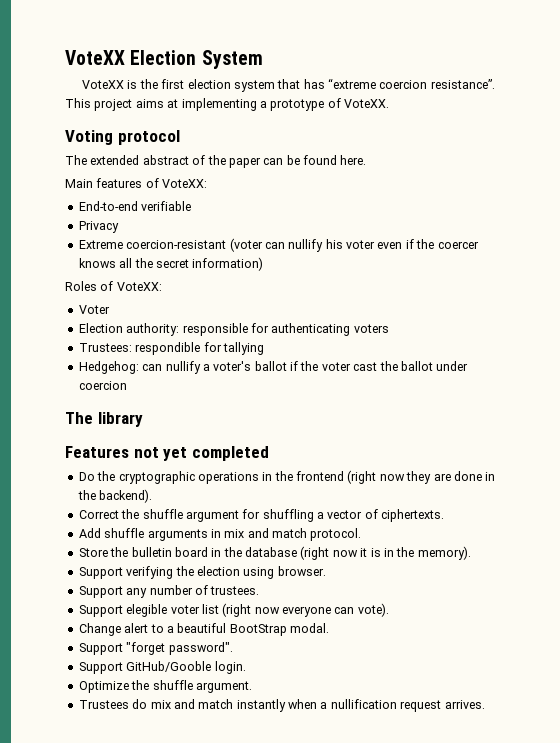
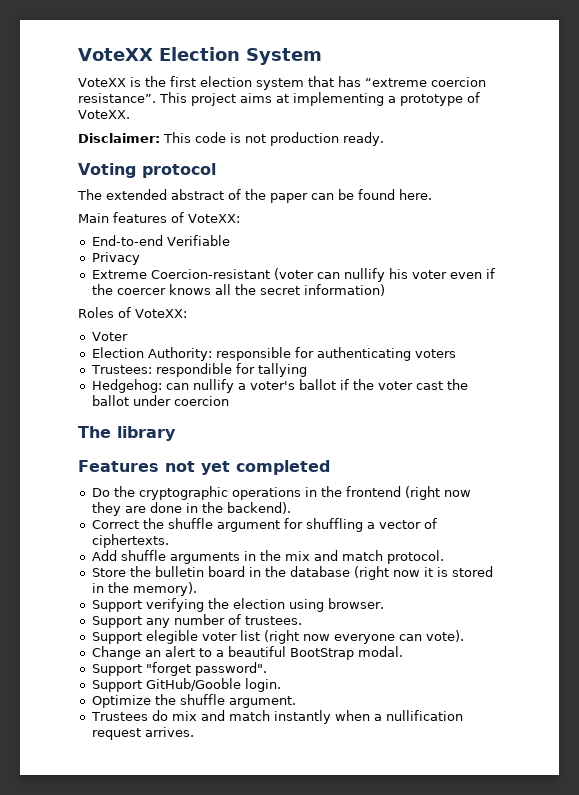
+ Disclaimer: This code is not production ready.
- End-to-end verifiable
+ End-to-end Verifiable
- Extreme coercion-resistant (voter can nullify his voter even if the coercer knows all the secret information)
+ Extreme Coercion-resistant (voter can nullify his voter even if the coercer knows all the secret information)
- Election authority: responsible for authenticating voters
+ Election Authority: responsible for authenticating voters
- Add shuffle arguments in mix and match protocol.
+ Add shuffle arguments in the mix and match protocol.
- Store the bulletin board in the database (right now it is in the memory).
+ Store the bulletin board in the database (right now it is stored in the memory).
- Change alert to a beautiful BootStrap modal.
+ Change an alert to a beautiful BootStrap modal.

